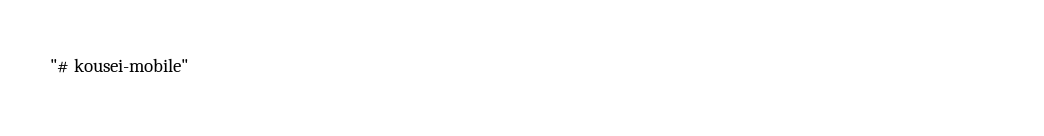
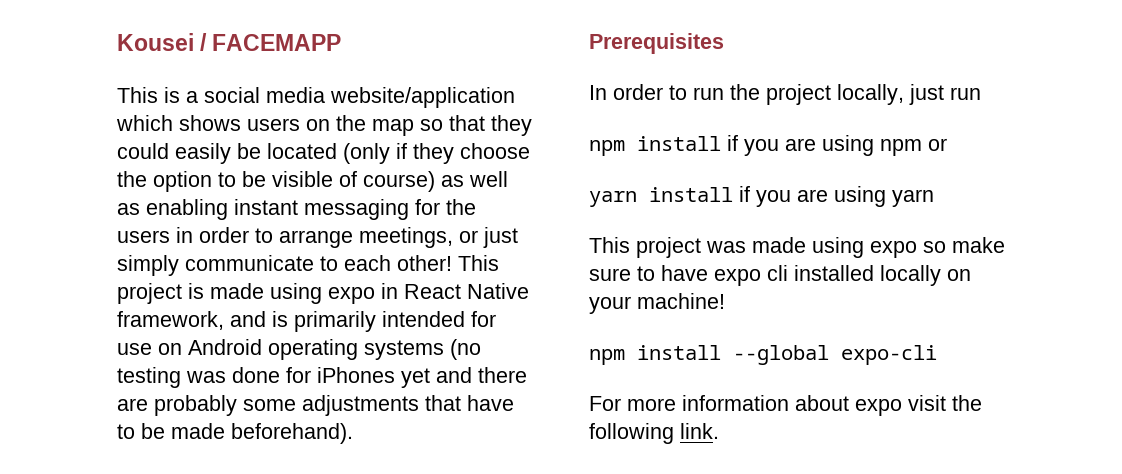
- "# kousei-mobile"
+ Kousei / FACEMAPP
+ This is a social media website/application which shows users on the map so that they could easily be located (only if they choose the option to be visible of course) as well as enabling instant messaging for the users in order to arrange meetings, or just simply communicate to each other! This project is made using expo in React Native framework, and is primarily intended for use on Android operating systems (no testing was done for iPhones yet and there are probably some adjustments that have to be made beforehand).
+ Prerequisites
+ In order to run the project locally, just run
+ npm install if you are using npm or
+ yarn install if you are using yarn
+ This project was made using expo so make sure to have expo cli installed locally on your machine!
+ npm install --global expo-cli
+ For more information about expo visit the following link.

